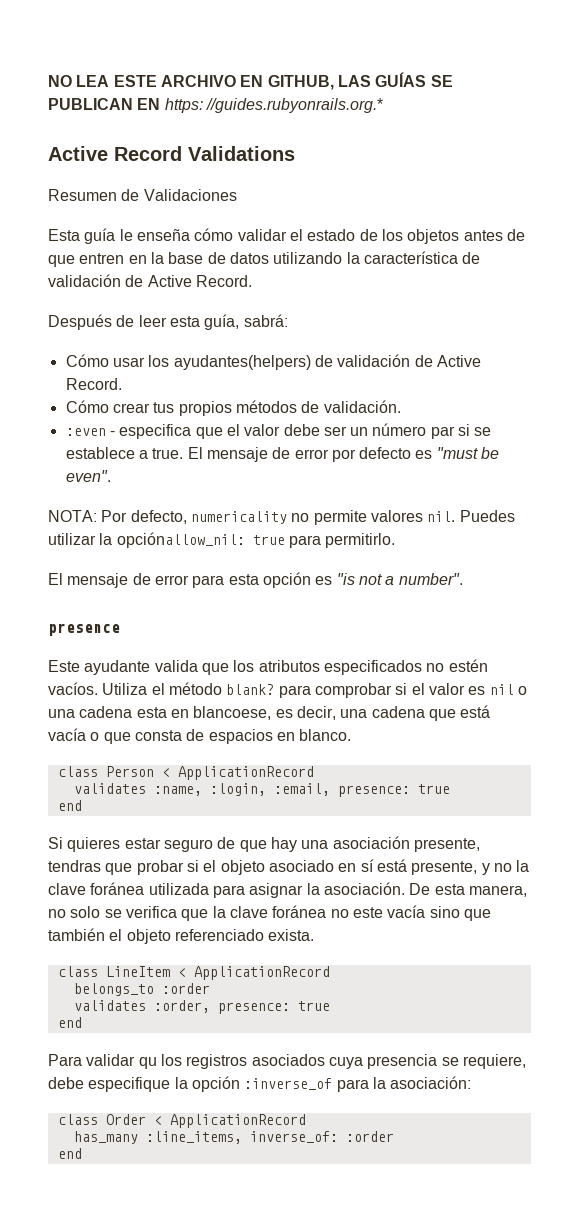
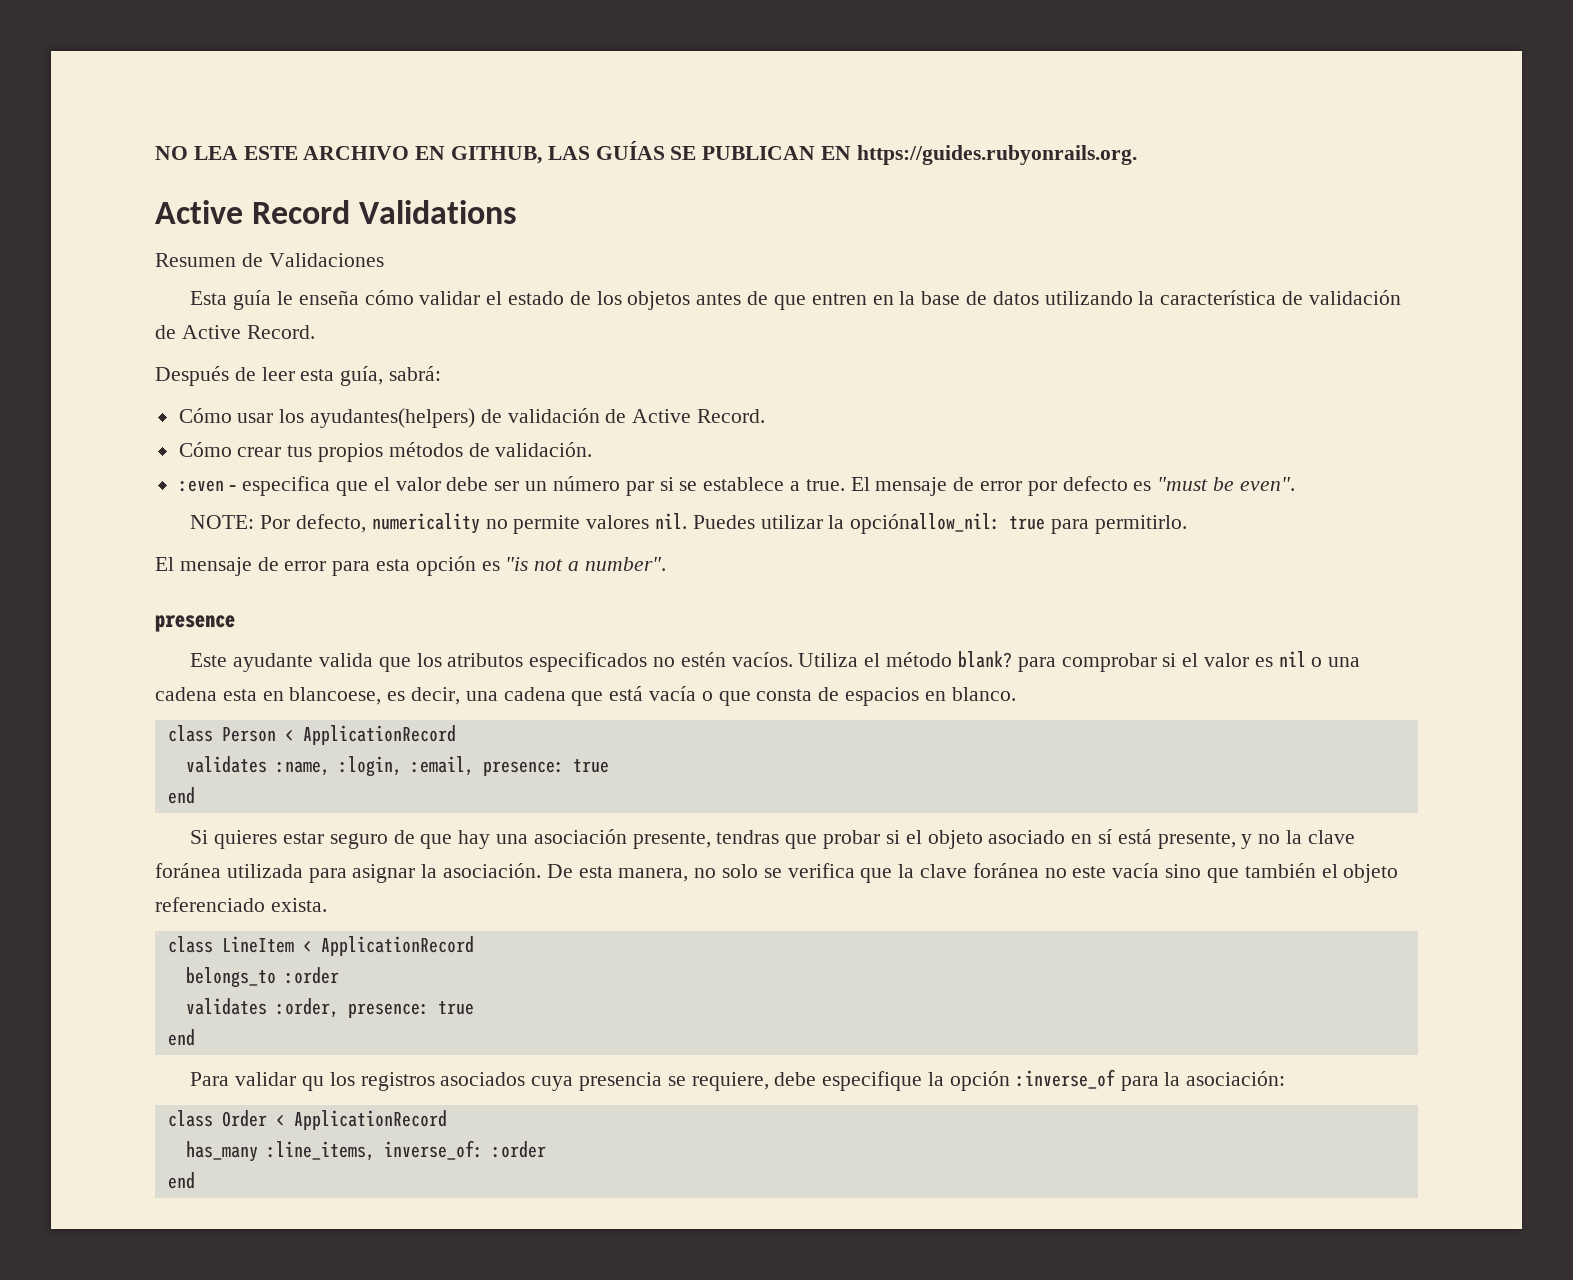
- NO LEA ESTE ARCHIVO EN GITHUB, LAS GUÍAS SE PUBLICAN EN https: //guides.rubyonrails.org.*
+ NO LEA ESTE ARCHIVO EN GITHUB, LAS GUÍAS SE PUBLICAN EN https://guides.rubyonrails.org.
- NOTA: Por defecto, numericality no permite valores nil.
+ NOTE: Por defecto, numericality no permite valores nil.

